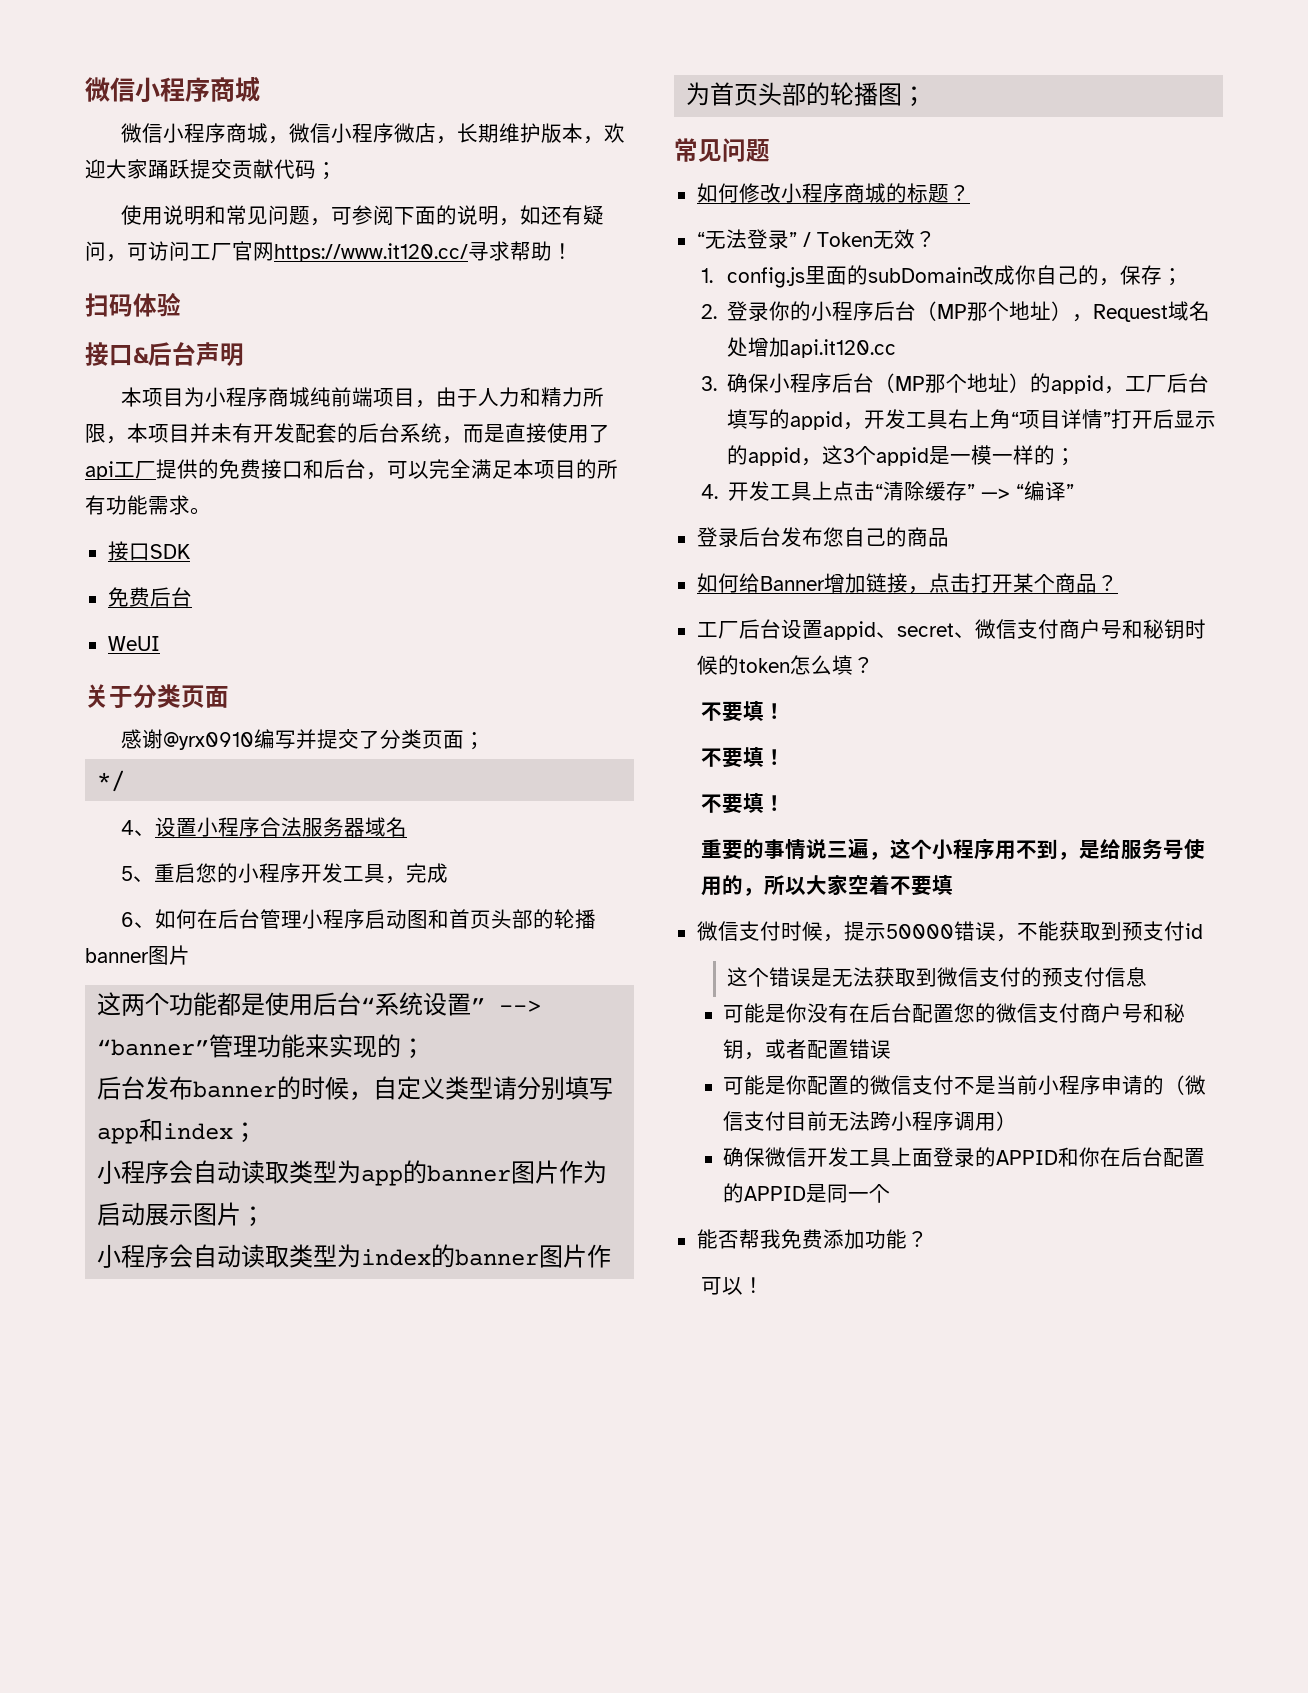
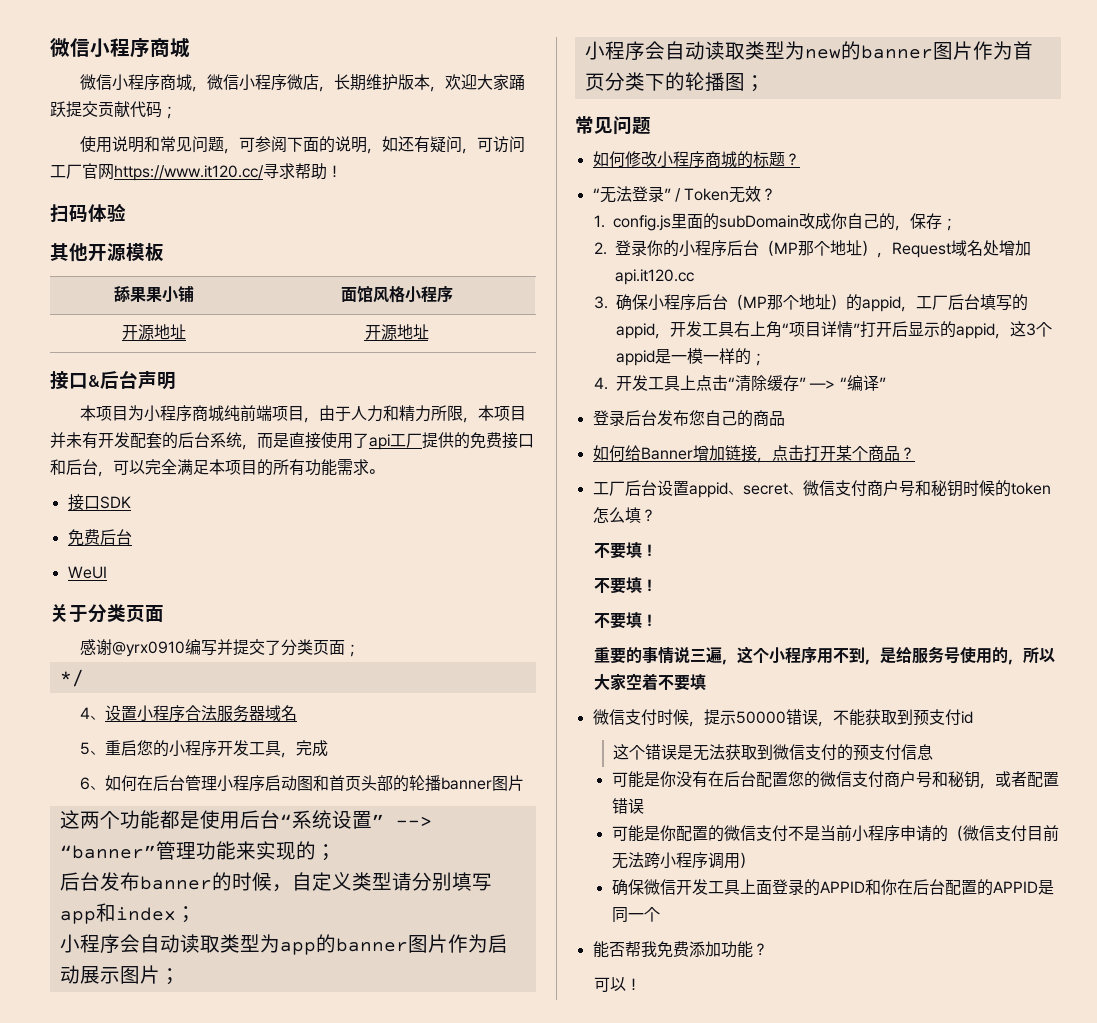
+ 其他开源模板
+ 舔果果小铺 | 面馆风格小程序
+ 开源地址 | 开源地址
- 小程序会自动读取类型为index的banner图片作为首页头部的轮播图；
+ 小程序会自动读取类型为new的banner图片作为首页分类下的轮播图；

